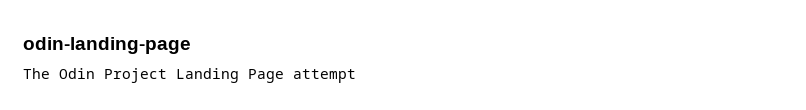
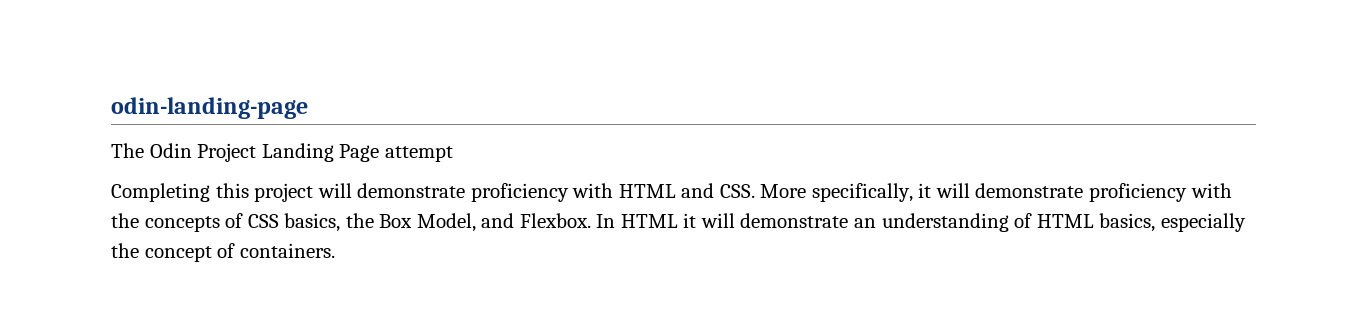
+ Completing this project will demonstrate proficiency with HTML and CSS. More specifically, it will demonstrate proficiency with the concepts of CSS basics, the Box Model, and Flexbox. In HTML it will demonstrate an understanding of HTML basics, especially the concept of containers.

